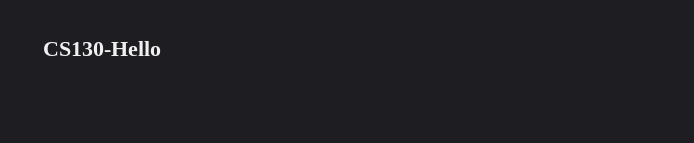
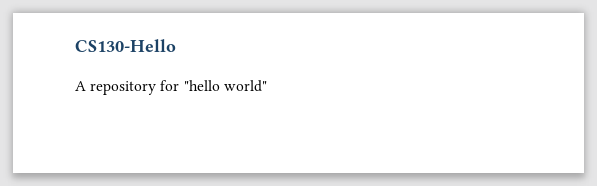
+ A repository for "hello world"

